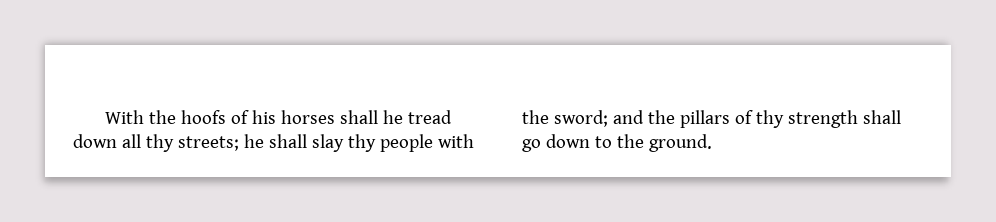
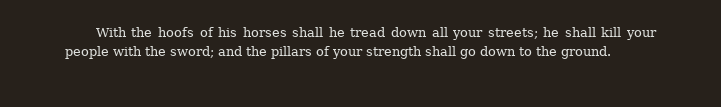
- With the hoofs of his horses shall he tread down all thy streets; he shall slay thy people with the sword; and the pillars of thy strength shall go down to the ground.
+ With the hoofs of his horses shall he tread down all your streets; he shall kill your people with the sword; and the pillars of your strength shall go down to the ground.

